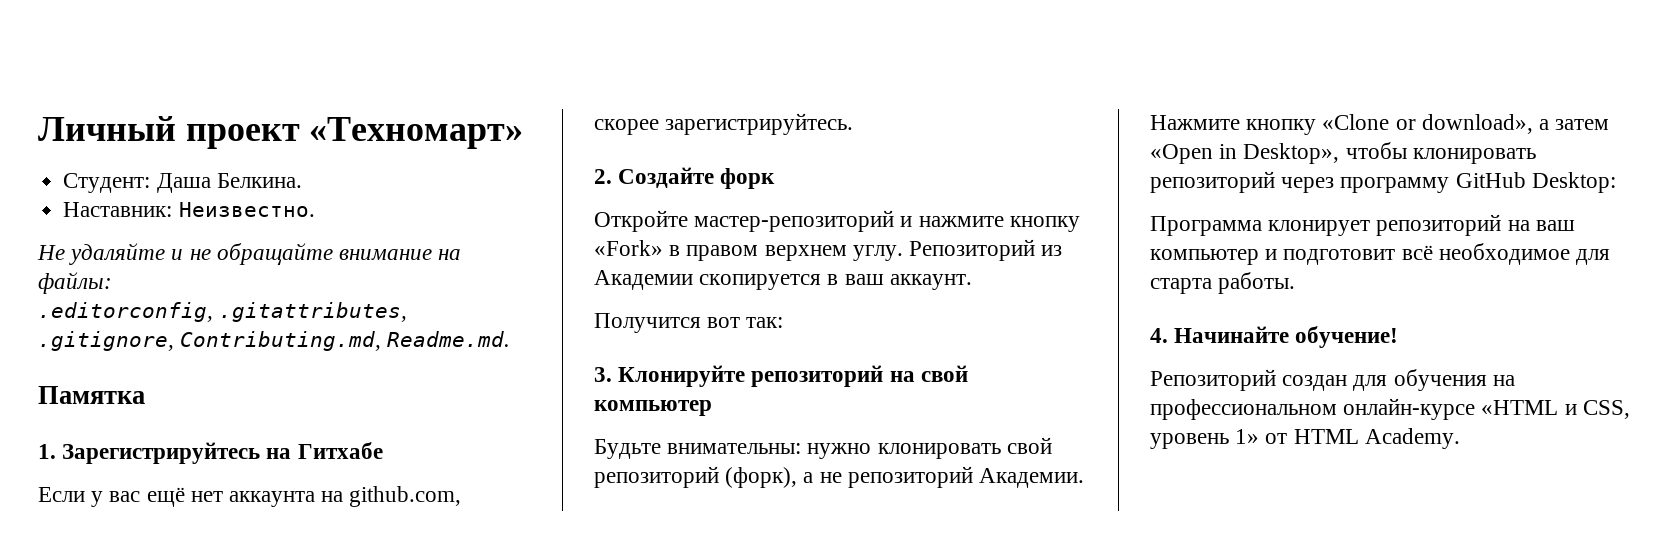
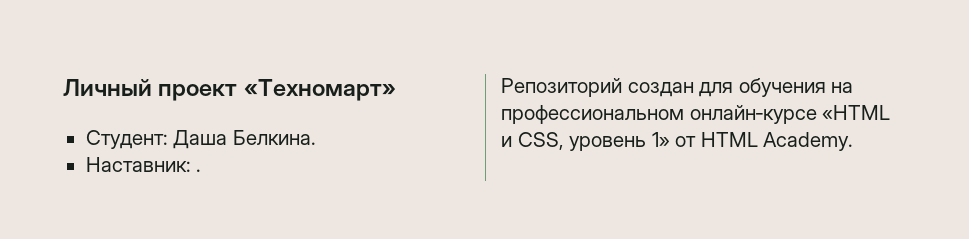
- Наставник: Неизвестно.
- Не удаляйте и не обращайте внимание на файлы:
- .editorconfig, .gitattributes, .gitignore, Contributing.md, Readme.md.
- Памятка
- 1. Зарегистрируйтесь на Гитхабе
- Если у вас ещё нет аккаунта на github.com, скорее зарегистрируйтесь.
- 2. Создайте форк
- Откройте мастер-репозиторий и нажмите кнопку «Fork» в правом верхнем углу. Репозиторий из Академии скопируется в ваш аккаунт.
- Получится вот так:
- 3. Клонируйте репозиторий на свой компьютер
- Будьте внимательны: нужно клонировать свой репозиторий (форк), а не репозиторий Академии. Нажмите кнопку «Clone or download», а затем «Open in Desktop», чтобы клонировать репозиторий через программу GitHub Desktop:
- Программа клонирует репозиторий на ваш компьютер и подготовит всё необходимое для старта работы.
- 4. Начинайте обучение!
+ Наставник: .

